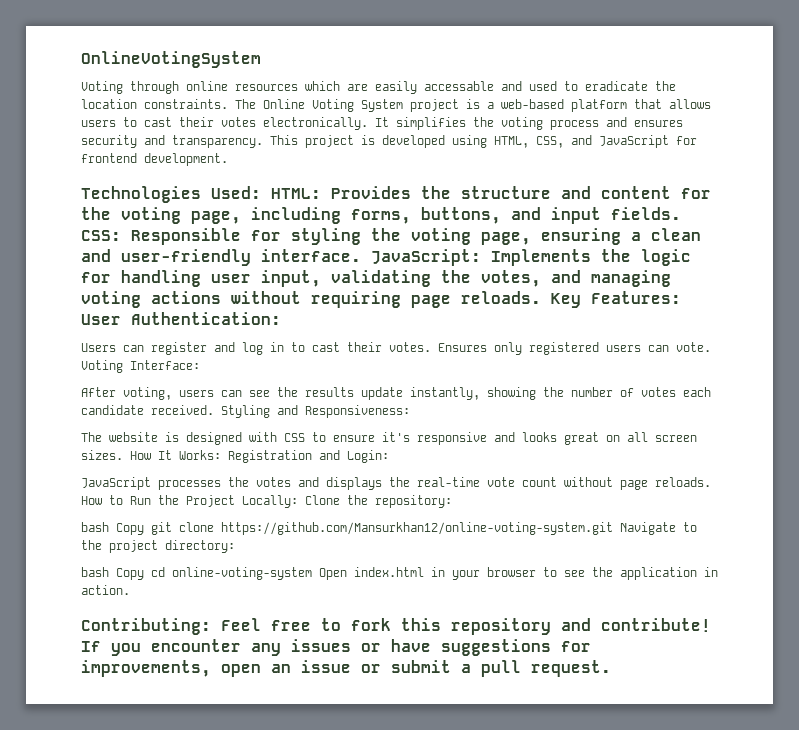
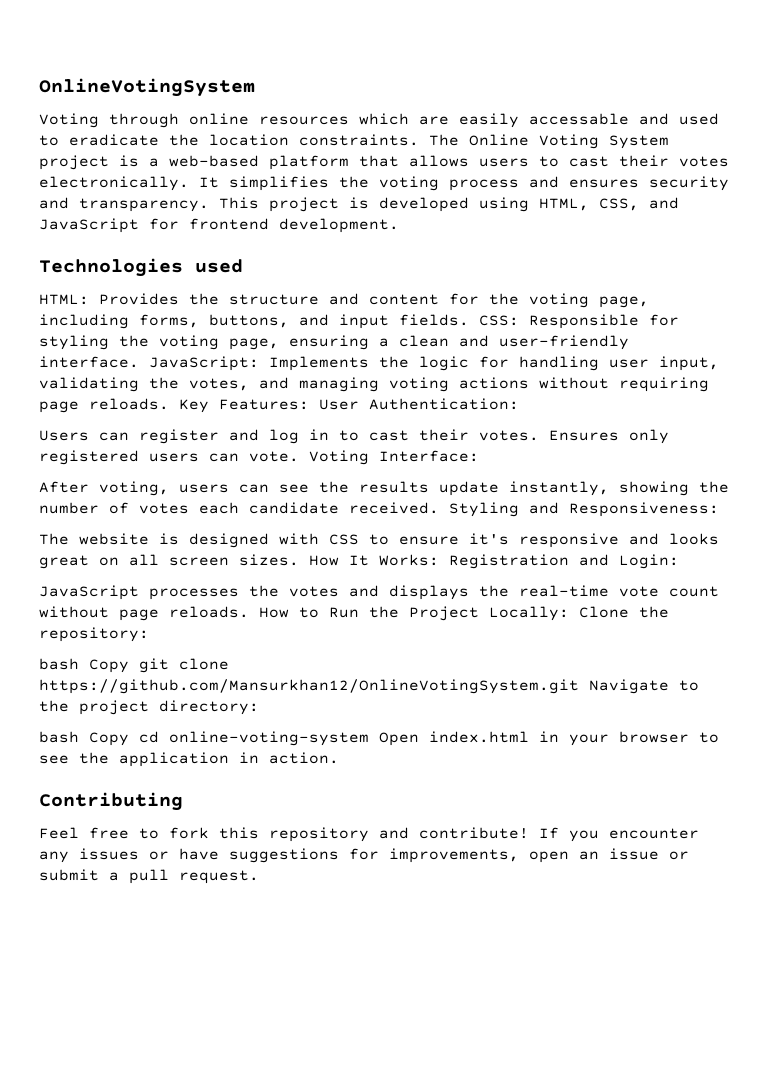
- Technologies Used: HTML: Provides the structure and content for the voting page, including forms, buttons, and input fields.
+ Technologies used
+ HTML: Provides the structure and content for the voting page, including forms, buttons, and input fields.
- bash Copy git clone https://github.com/Mansurkhan12/online-voting-system.git Navigate to the project directory:
+ bash Copy git clone https://github.com/Mansurkhan12/OnlineVotingSystem.git Navigate to the project directory:
- Contributing: Feel free to fork this repository and contribute!
+ Contributing
+ Feel free to fork this repository and contribute!

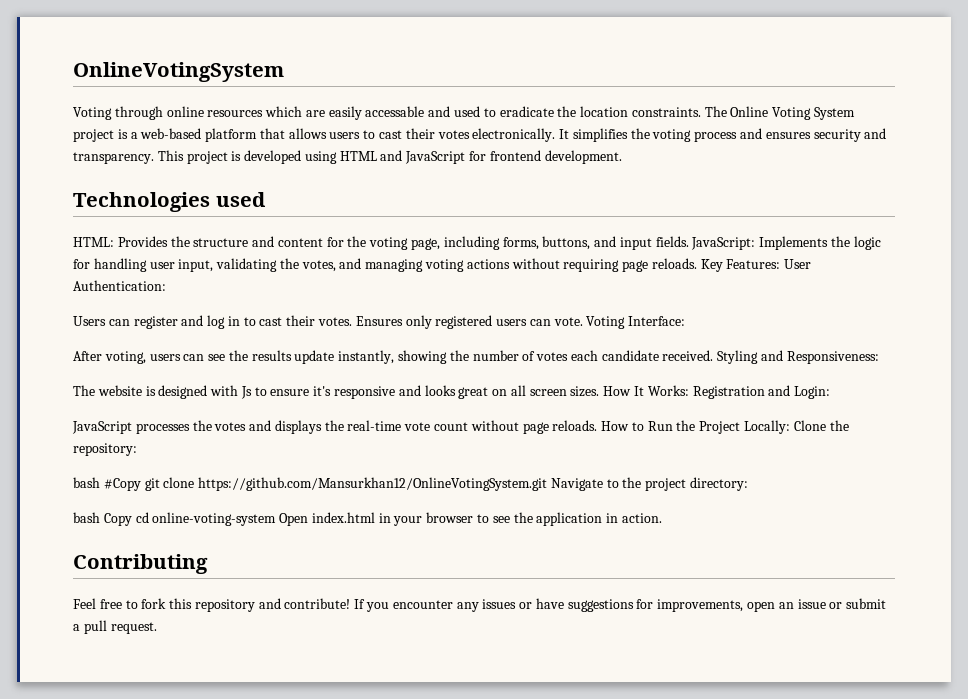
- This project is developed using HTML, CSS, and JavaScript for frontend development.
+ This project is developed using HTML and JavaScript for frontend development.
- CSS: Responsible for styling the voting page, ensuring a clean and user-friendly interface.
- The website is designed with CSS to ensure it's responsive and looks great on all screen sizes.
+ The website is designed with Js to ensure it's responsive and looks great on all screen sizes.
- bash Copy git clone https://github.com/Mansurkhan12/OnlineVotingSystem.git Navigate to the project directory:
+ bash #Copy git clone https://github.com/Mansurkhan12/OnlineVotingSystem.git Navigate to the project directory:

